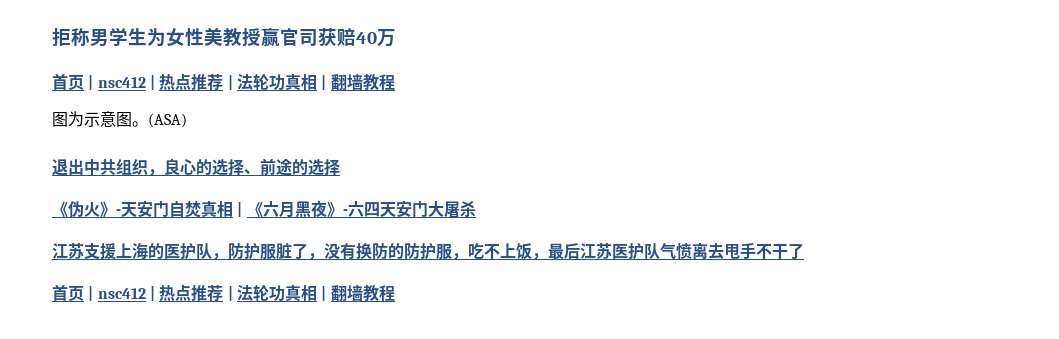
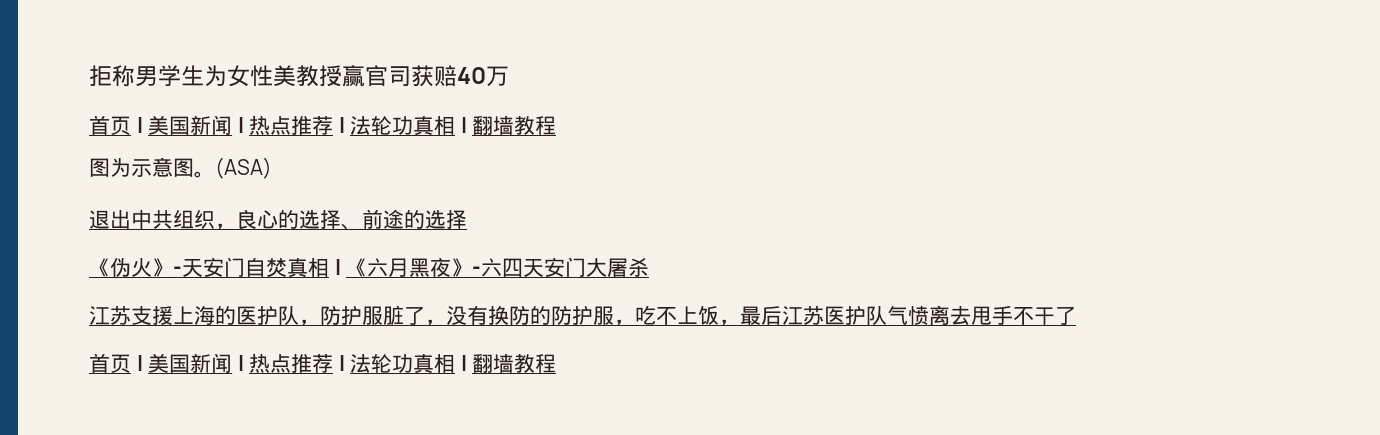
  拒称男学生为女性美教授赢官司获赔40万
- 首页 | nsc412 | 热点推荐 | 法轮功真相 | 翻墙教程
+ 首页 | 美国新闻 | 热点推荐 | 法轮功真相 | 翻墙教程
  江苏支援上海的医护队，防护服脏了，没有换防的防护服，吃不上饭，最后江苏医护队气愤离去甩手不干了
- 首页 | nsc412 | 热点推荐 | 法轮功真相 | 翻墙教程
+ 首页 | 美国新闻 | 热点推荐 | 法轮功真相 | 翻墙教程

